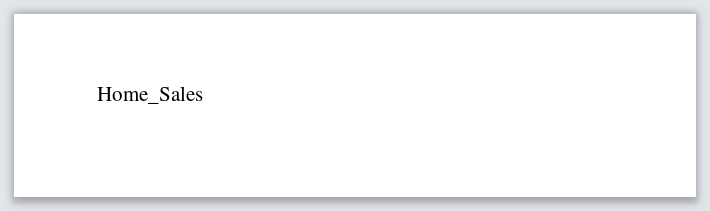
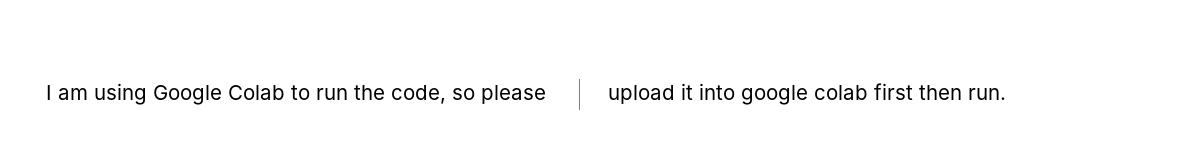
- Home_Sales
+ I am using Google Colab to run the code, so please upload it into google colab first then run.

